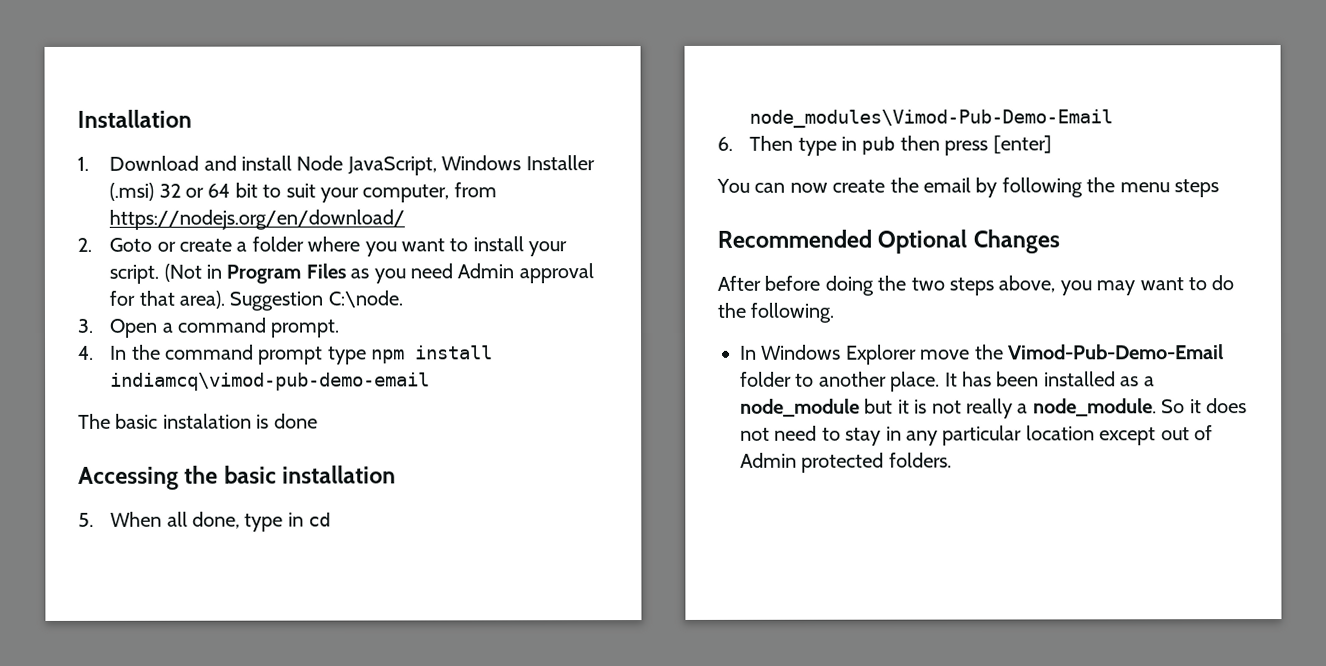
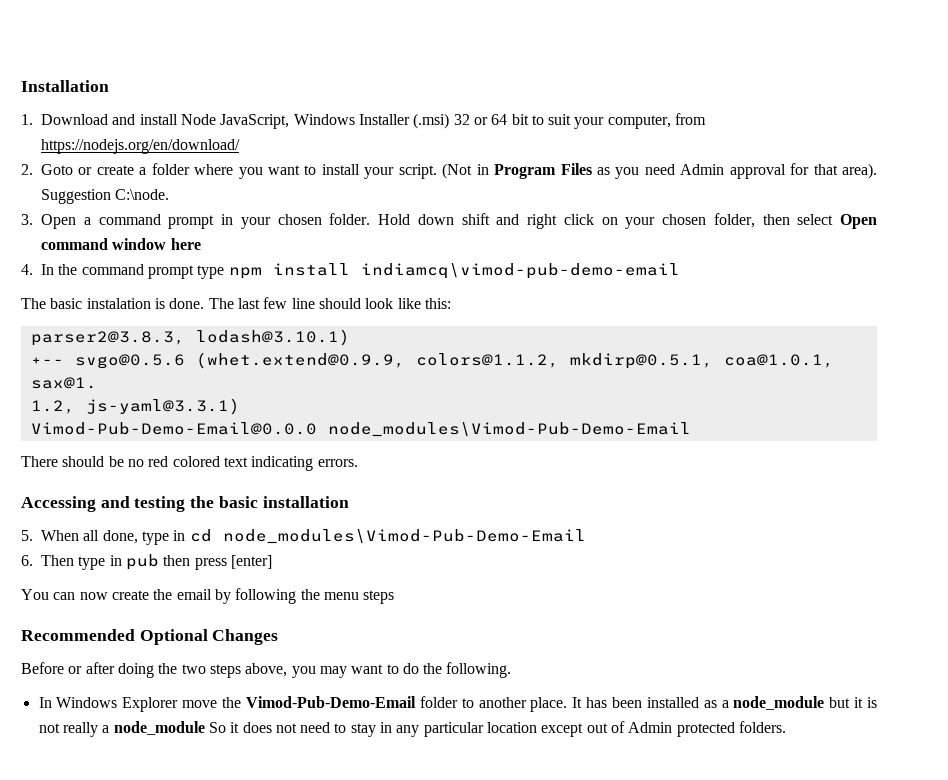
- 3. Open a command prompt.
+ 3. Open a command prompt in your chosen folder. Hold down shift and right click on your chosen folder, then select Open command window here
- The basic instalation is done
+ The basic instalation is done. The last few line should look like this:
+ parser2@3.8.3, lodash@3.10.1)
+ +-- svgo@0.5.6 (whet.extend@0.9.9, colors@1.1.2, mkdirp@0.5.1, coa@1.0.1, sax@1.
+ 1.2, js-yaml@3.3.1)
+ Vimod-Pub-Demo-Email@0.0.0 node_modules\Vimod-Pub-Demo-Email
+ There should be no red colored text indicating errors.
- Accessing the basic installation
+ Accessing and testing the basic installation
- After before doing the two steps above, you may want to do the following.
+ Before or after doing the two steps above, you may want to do the following.
- It has been installed as a node_module but it is not really a node_module. So it does not need to stay in any particular location except out of Admin protected folders.
+ It has been installed as a node_module but it is not really a node_module So it does not need to stay in any particular location except out of Admin protected folders.

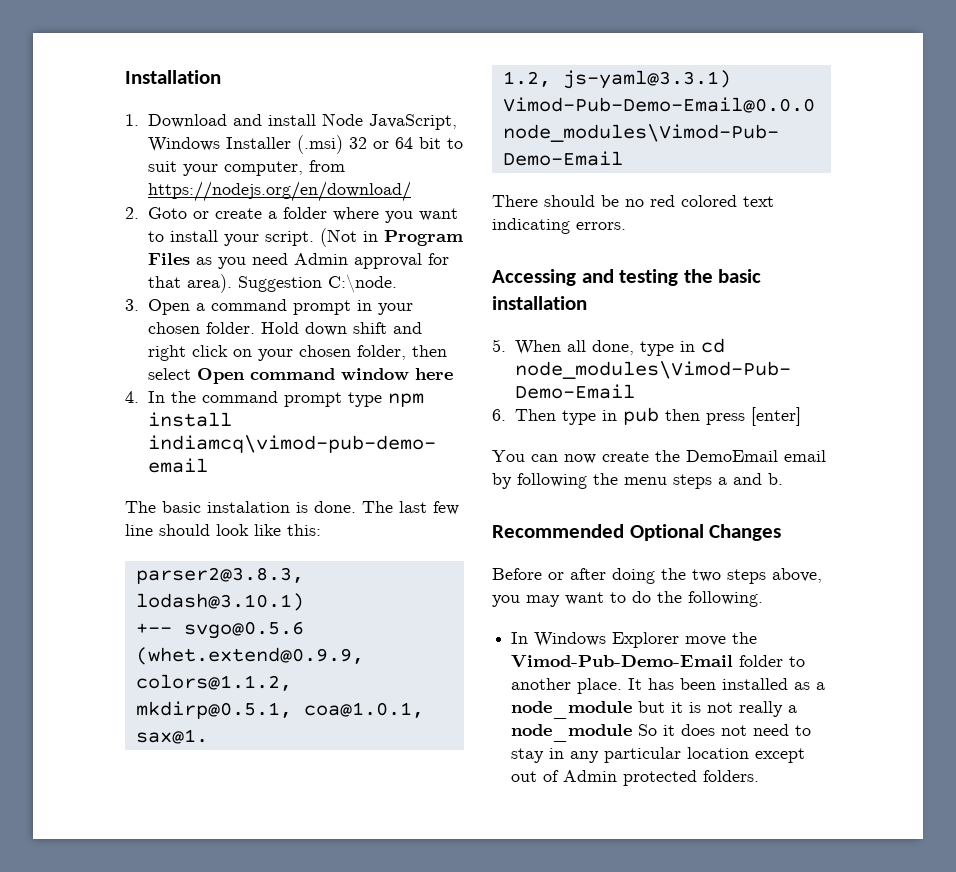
- You can now create the email by following the menu steps
+ You can now create the DemoEmail email by following the menu steps a and b.

